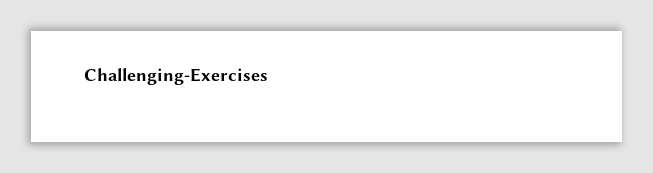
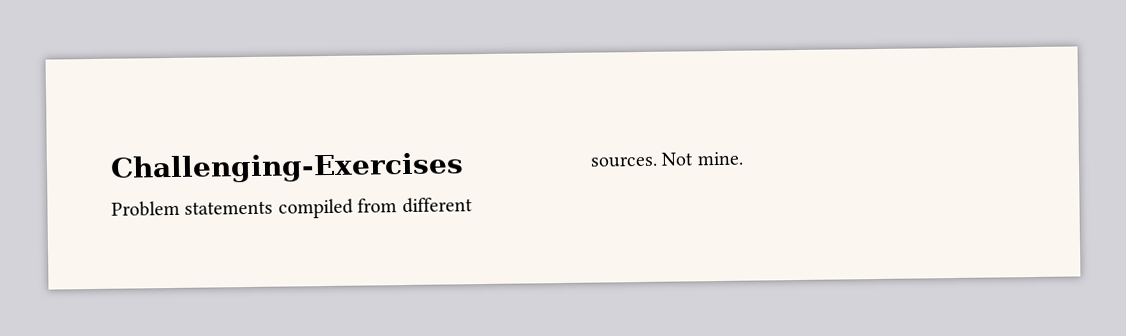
+ Problem statements compiled from different sources. Not mine.

